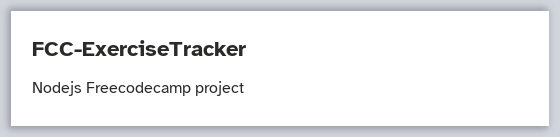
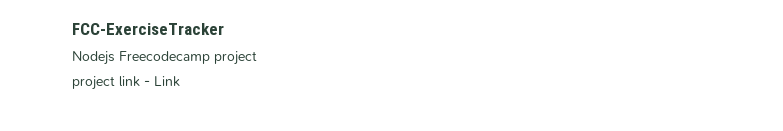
+ project link - Link

